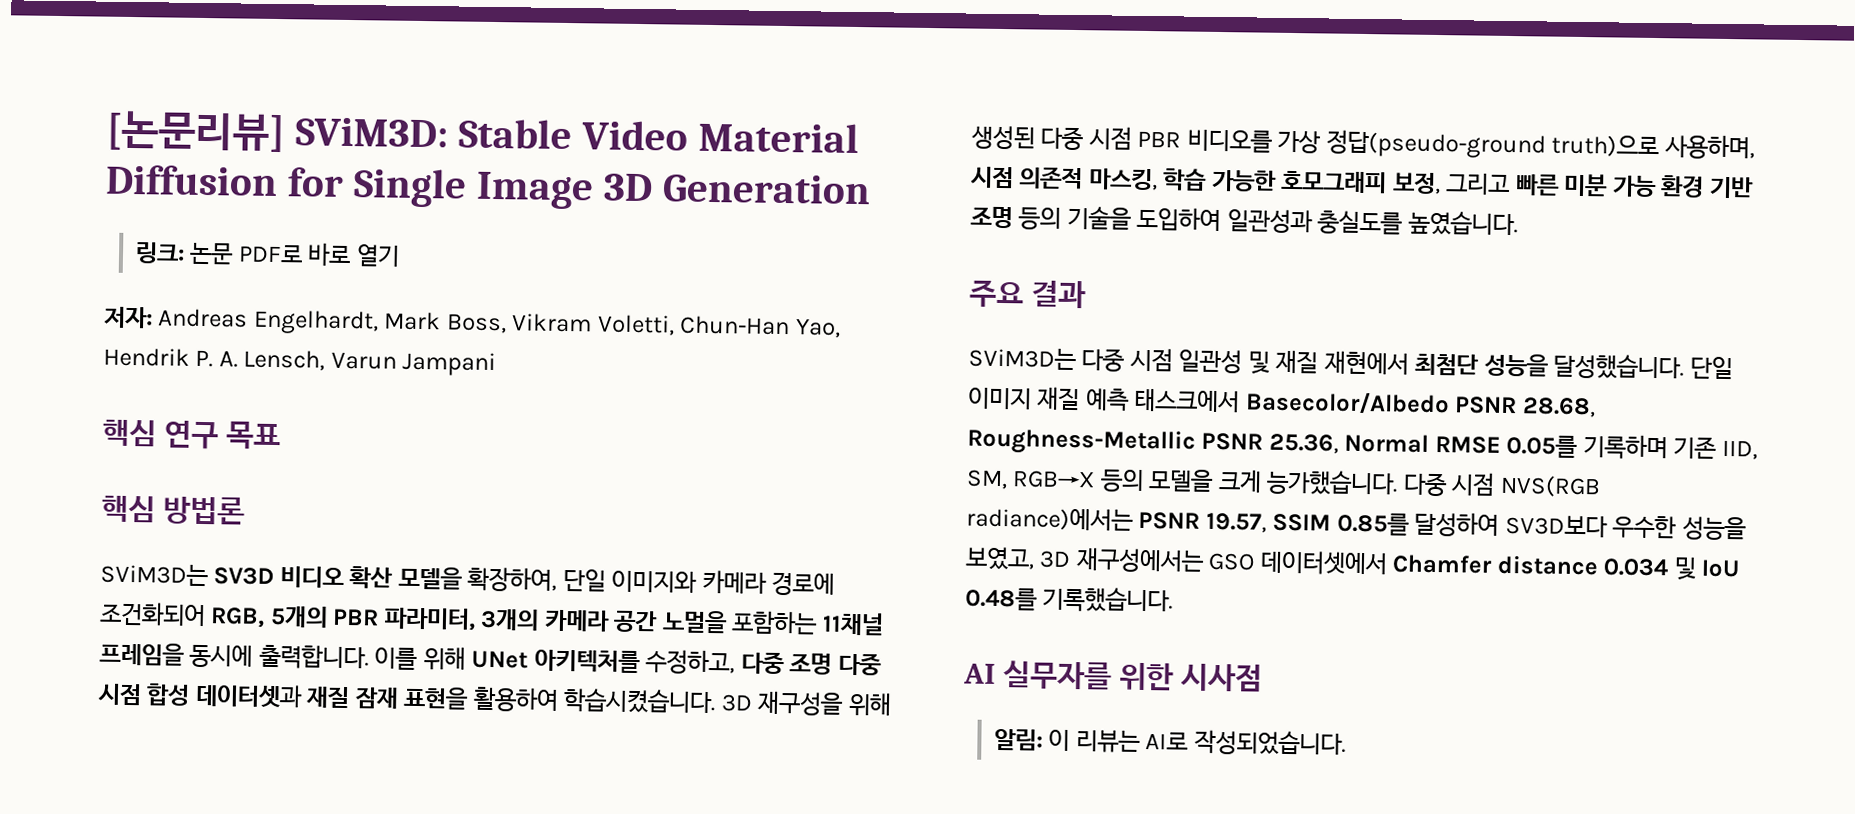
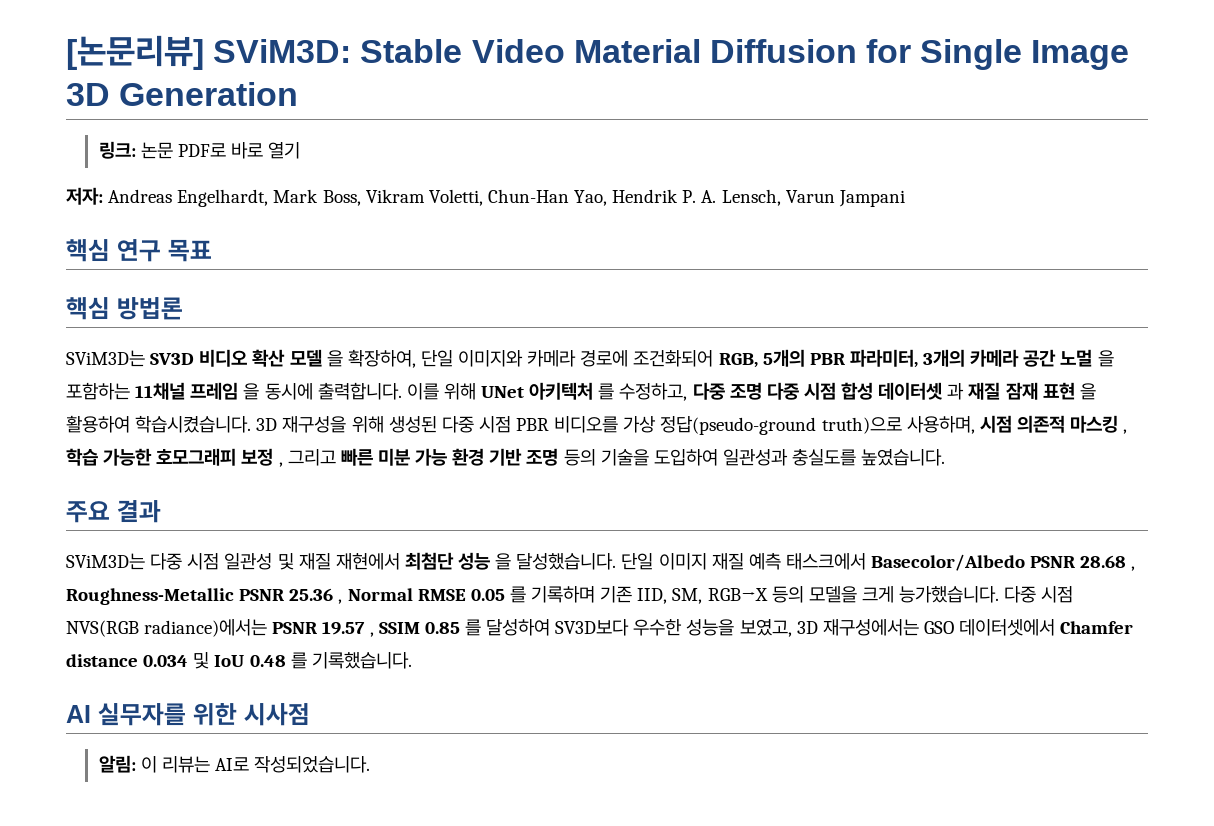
- SViM3D는 SV3D 비디오 확산 모델을 확장하여, 단일 이미지와 카메라 경로에 조건화되어 RGB, 5개의 PBR 파라미터, 3개의 카메라 공간 노멀을 포함하는 11채널 프레임을 동시에 출력합니다.
+ SViM3D는 SV3D 비디오 확산 모델 을 확장하여, 단일 이미지와 카메라 경로에 조건화되어 RGB, 5개의 PBR 파라미터, 3개의 카메라 공간 노멀 을 포함하는 11채널 프레임 을 동시에 출력합니다.
- 이를 위해 UNet 아키텍처를 수정하고, 다중 조명 다중 시점 합성 데이터셋과 재질 잠재 표현을 활용하여 학습시켰습니다.
+ 이를 위해 UNet 아키텍처 를 수정하고, 다중 조명 다중 시점 합성 데이터셋 과 재질 잠재 표현 을 활용하여 학습시켰습니다.
- 3D 재구성을 위해 생성된 다중 시점 PBR 비디오를 가상 정답(pseudo-ground truth)으로 사용하며, 시점 의존적 마스킹, 학습 가능한 호모그래피 보정, 그리고 빠른 미분 가능 환경 기반 조명 등의 기술을 도입하여 일관성과 충실도를 높였습니다.
+ 3D 재구성을 위해 생성된 다중 시점 PBR 비디오를 가상 정답(pseudo-ground truth)으로 사용하며, 시점 의존적 마스킹 , 학습 가능한 호모그래피 보정 , 그리고 빠른 미분 가능 환경 기반 조명 등의 기술을 도입하여 일관성과 충실도를 높였습니다.
- SViM3D는 다중 시점 일관성 및 재질 재현에서 최첨단 성능을 달성했습니다.
+ SViM3D는 다중 시점 일관성 및 재질 재현에서 최첨단 성능 을 달성했습니다.
- 단일 이미지 재질 예측 태스크에서 Basecolor/Albedo PSNR 28.68, Roughness-Metallic PSNR 25.36, Normal RMSE 0.05를 기록하며 기존 IID, SM, RGB→X 등의 모델을 크게 능가했습니다.
+ 단일 이미지 재질 예측 태스크에서 Basecolor/Albedo PSNR 28.68 , Roughness-Metallic PSNR 25.36 , Normal RMSE 0.05 를 기록하며 기존 IID, SM, RGB→X 등의 모델을 크게 능가했습니다.
- 다중 시점 NVS(RGB radiance)에서는 PSNR 19.57, SSIM 0.85를 달성하여 SV3D보다 우수한 성능을 보였고, 3D 재구성에서는 GSO 데이터셋에서 Chamfer distance 0.034 및 IoU 0.48를 기록했습니다.
+ 다중 시점 NVS(RGB radiance)에서는 PSNR 19.57 , SSIM 0.85 를 달성하여 SV3D보다 우수한 성능을 보였고, 3D 재구성에서는 GSO 데이터셋에서 Chamfer distance 0.034 및 IoU 0.48 를 기록했습니다.

